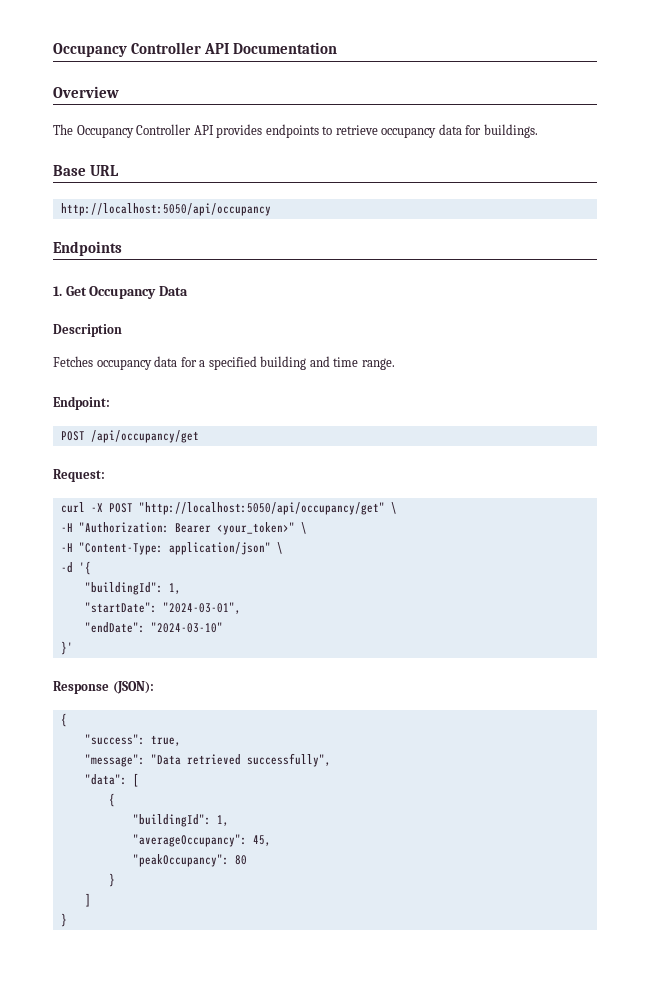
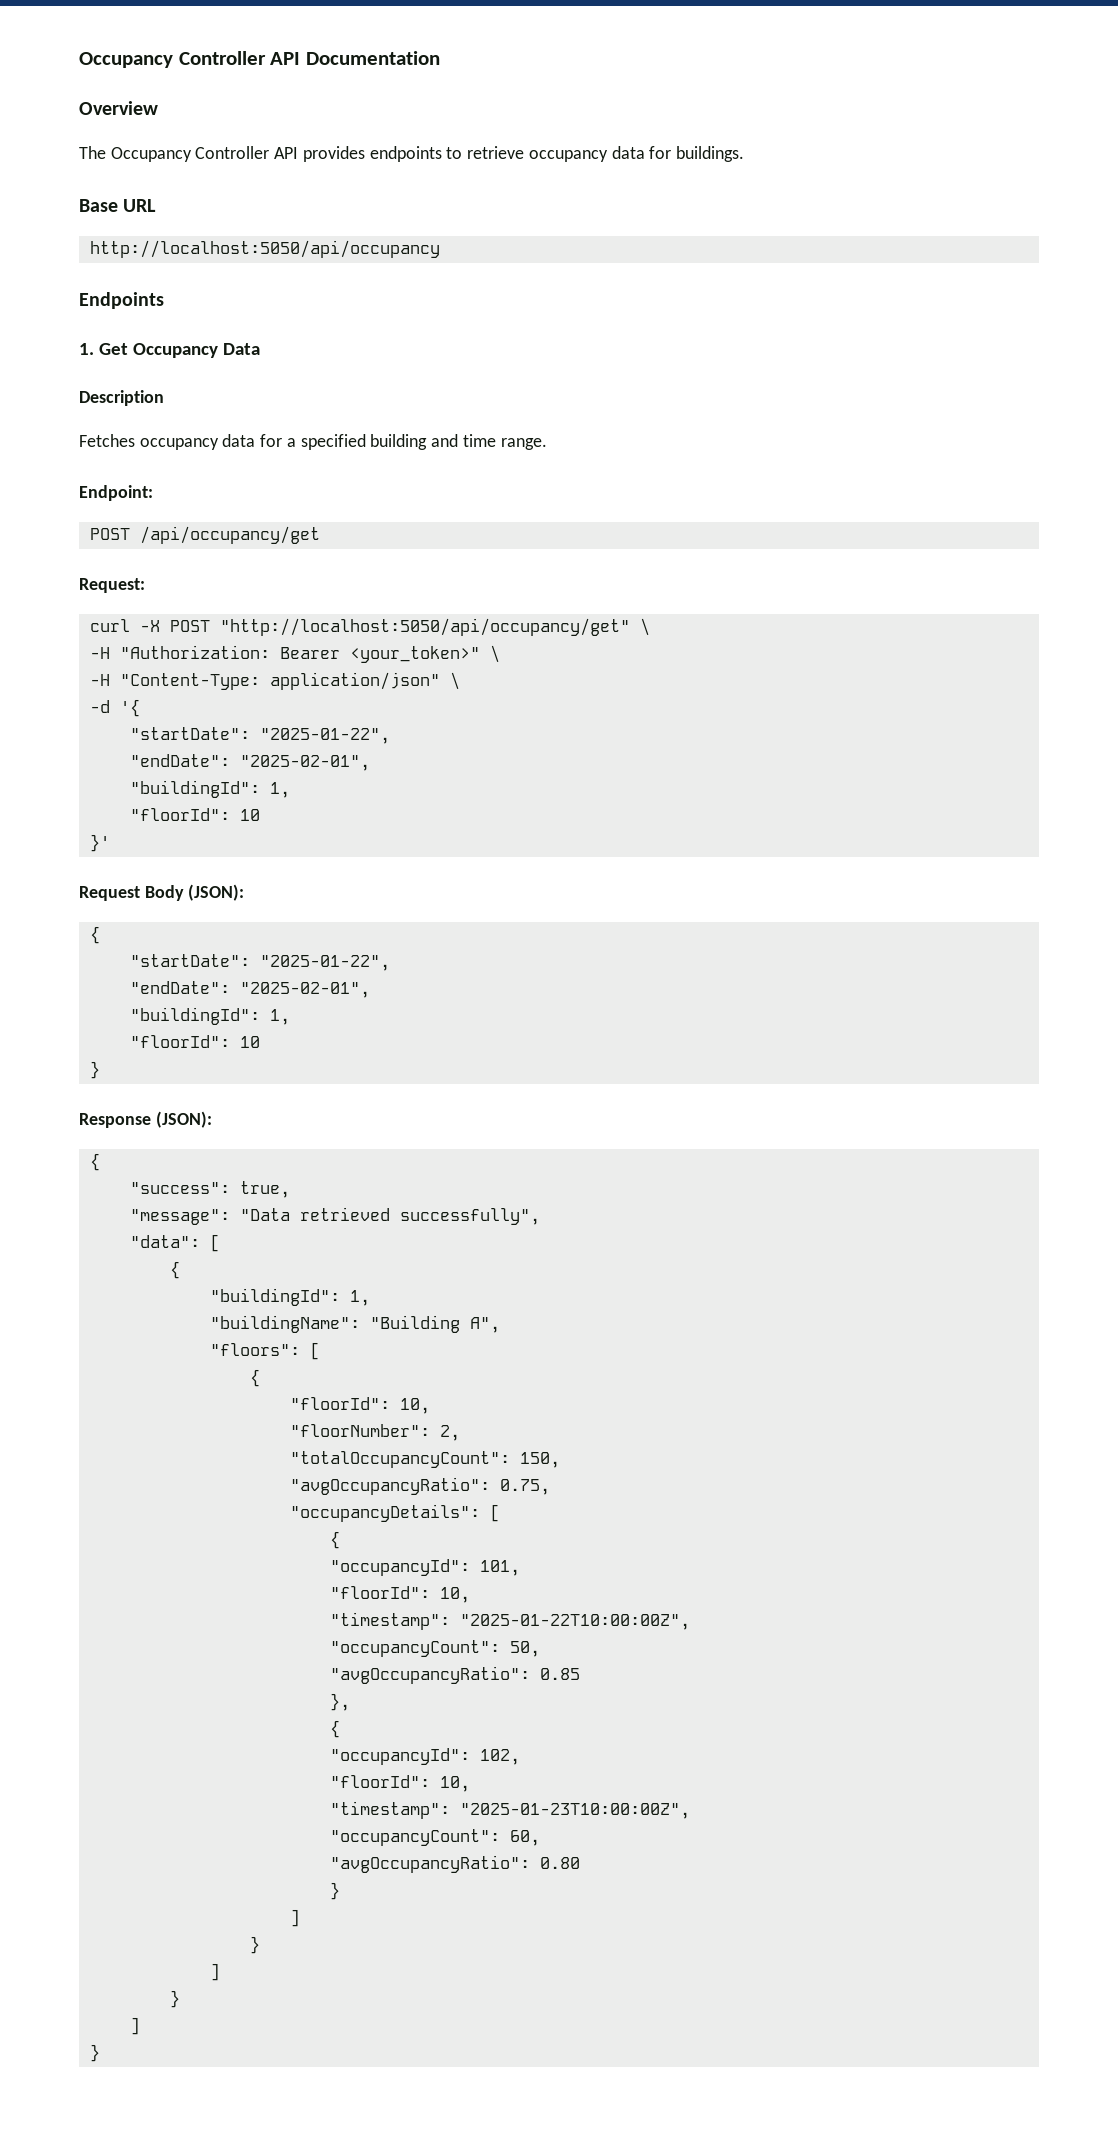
  -d '{
+ "startDate": "2025-01-22",
+ "endDate": "2025-02-01",
  "buildingId": 1,
- "startDate": "2024-03-01",
- "endDate": "2024-03-10"
+ "floorId": 10
  }'
+ Request Body (JSON):
+ {
+ "startDate": "2025-01-22",
+ "endDate": "2025-02-01",
+ "buildingId": 1,
+ "floorId": 10
+ }
- "averageOccupancy": 45,
- "peakOccupancy": 80
+ "buildingName": "Building A",
+ "floors": [
+ {
+ "floorId": 10,
+ "floorNumber": 2,
+ "totalOccupancyCount": 150,
+ "avgOccupancyRatio": 0.75,
+ "occupancyDetails": [
+ {
+ "occupancyId": 101,
+ "floorId": 10,
+ "timestamp": "2025-01-22T10:00:00Z",
+ "occupancyCount": 50,
+ "avgOccupancyRatio": 0.85
+ },
+ {
+ "occupancyId": 102,
+ "floorId": 10,
+ "timestamp": "2025-01-23T10:00:00Z",
+ "occupancyCount": 60,
+ "avgOccupancyRatio": 0.80
+ }
+ ]
+ }
+ ]

